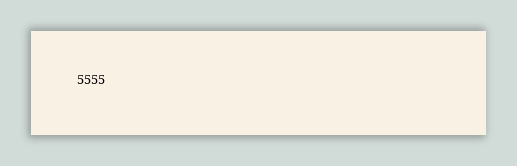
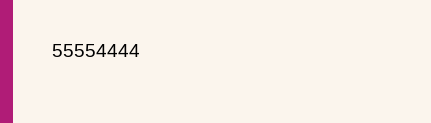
- 5555
+ 55554444

